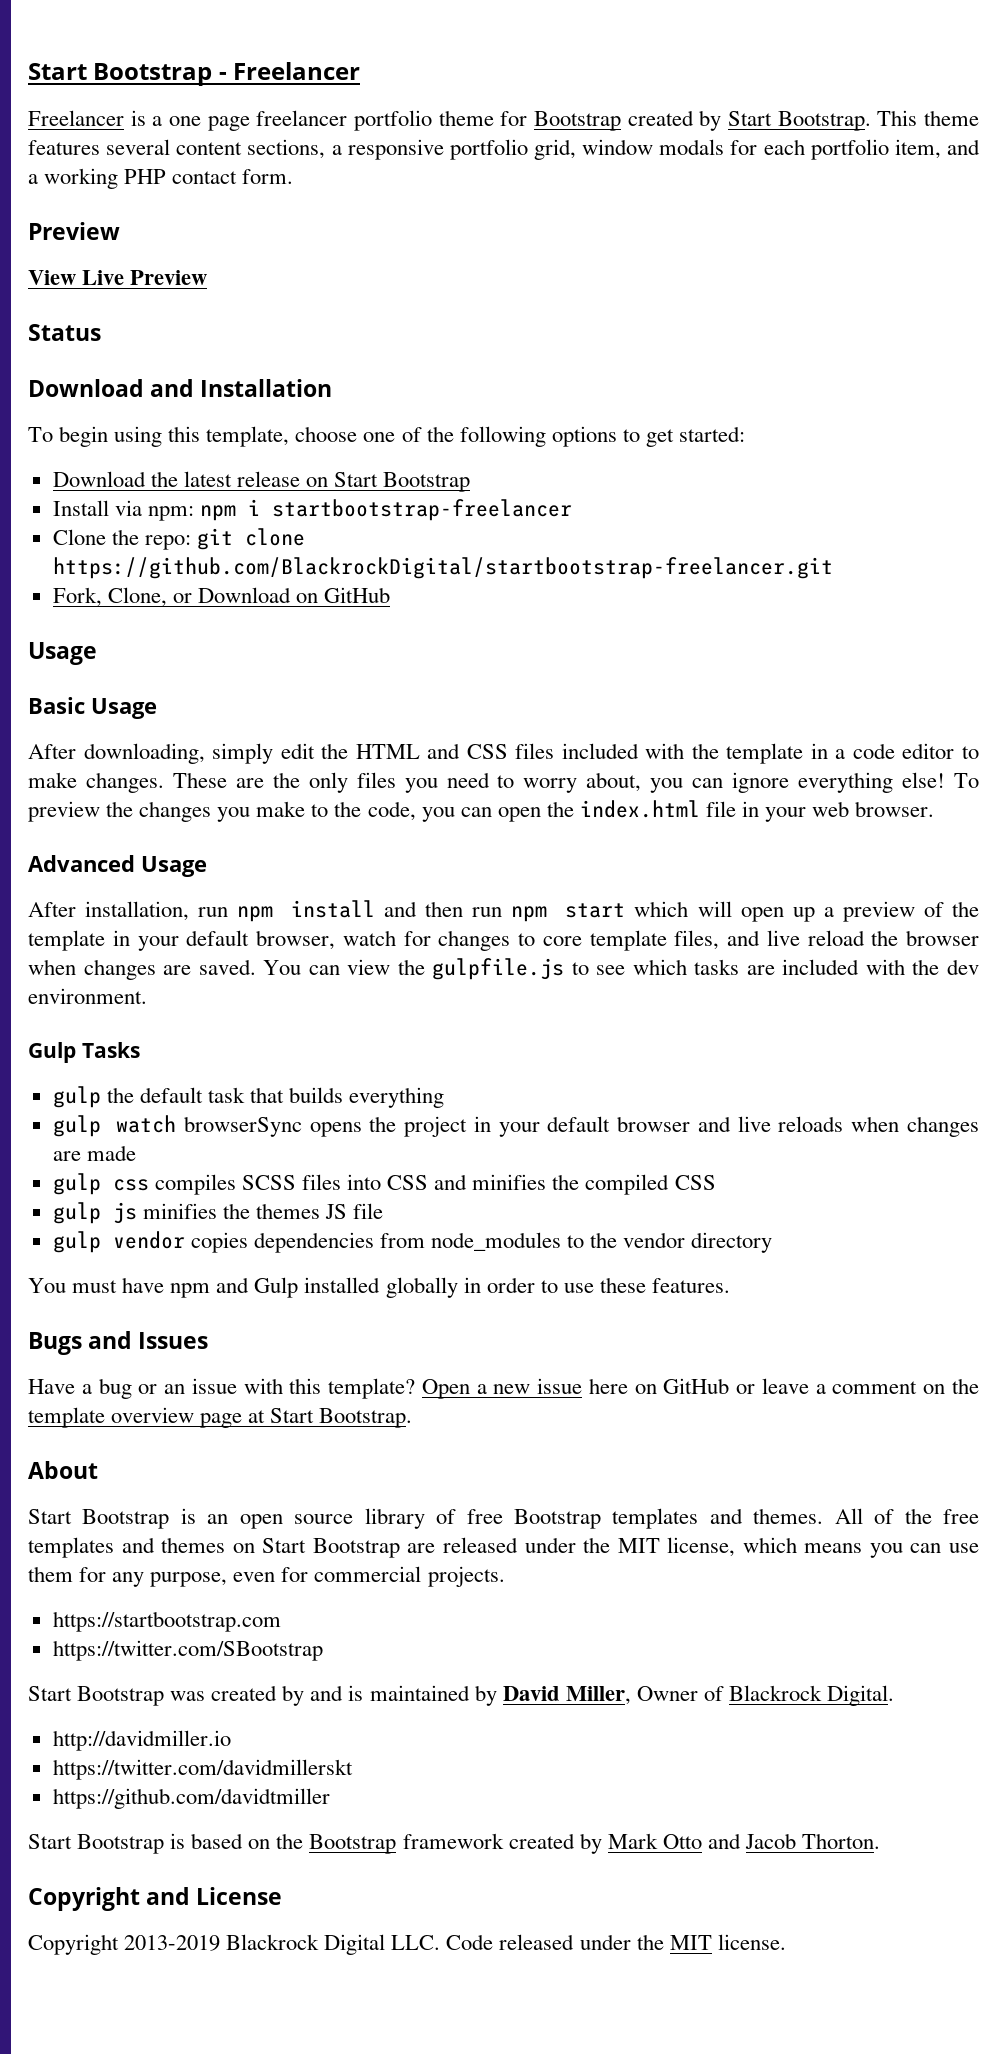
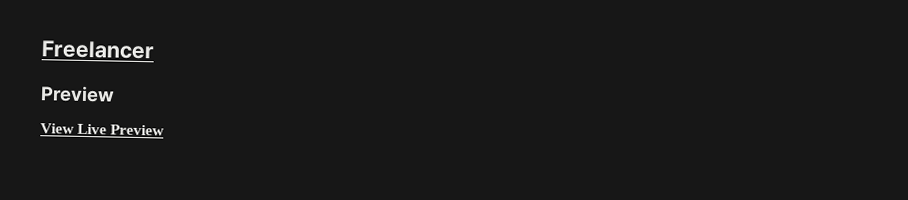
- Start Bootstrap - Freelancer
- Freelancer is a one page freelancer portfolio theme for Bootstrap created by Start Bootstrap. This theme features several content sections, a responsive portfolio grid, window modals for each portfolio item, and a working PHP contact form.
+ Freelancer
  Preview
  View Live Preview
- Status
- Download and Installation
- To begin using this template, choose one of the following options to get started:
- Download the latest release on Start Bootstrap
- Install via npm: npm i startbootstrap-freelancer
- Clone the repo: git clone https://github.com/BlackrockDigital/startbootstrap-freelancer.git
- Fork, Clone, or Download on GitHub
- Usage
- Basic Usage
- After downloading, simply edit the HTML and CSS files included with the template in a code editor to make changes. These are the only files you need to worry about, you can ignore everything else! To preview the changes you make to the code, you can open the index.html file in your web browser.
- Advanced Usage
- After installation, run npm install and then run npm start which will open up a preview of the template in your default browser, watch for changes to core template files, and live reload the browser when changes are saved. You can view the gulpfile.js to see which tasks are included with the dev environment.
- Gulp Tasks
- gulp the default task that builds everything
- gulp watch browserSync opens the project in your default browser and live reloads when changes are made
- gulp css compiles SCSS files into CSS and minifies the compiled CSS
- gulp js minifies the themes JS file
- gulp vendor copies dependencies from node_modules to the vendor directory
- You must have npm and Gulp installed globally in order to use these features.
- Bugs and Issues
- Have a bug or an issue with this template? Open a new issue here on GitHub or leave a comment on the template overview page at Start Bootstrap.
- About
- Start Bootstrap is an open source library of free Bootstrap templates and themes. All of the free templates and themes on Start Bootstrap are released under the MIT license, which means you can use them for any purpose, even for commercial projects.
- https://startbootstrap.com
- https://twitter.com/SBootstrap
- Start Bootstrap was created by and is maintained by David Miller, Owner of Blackrock Digital.
- http://davidmiller.io
- https://twitter.com/davidmillerskt
- https://github.com/davidtmiller
- Start Bootstrap is based on the Bootstrap framework created by Mark Otto and Jacob Thorton.
- Copyright and License
- Copyright 2013-2019 Blackrock Digital LLC. Code released under the MIT license.

